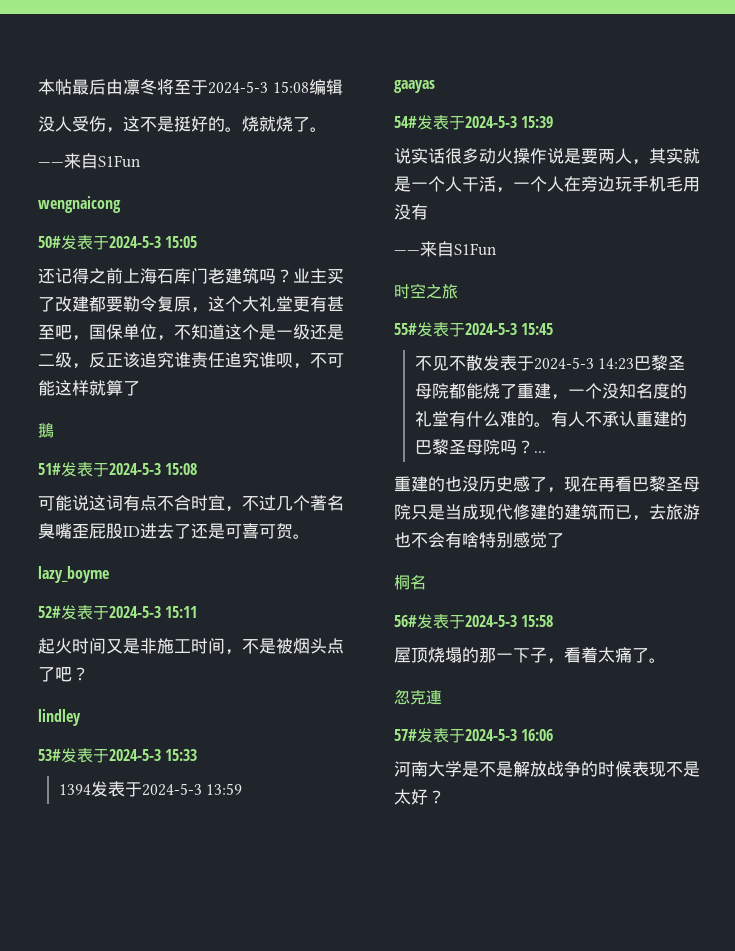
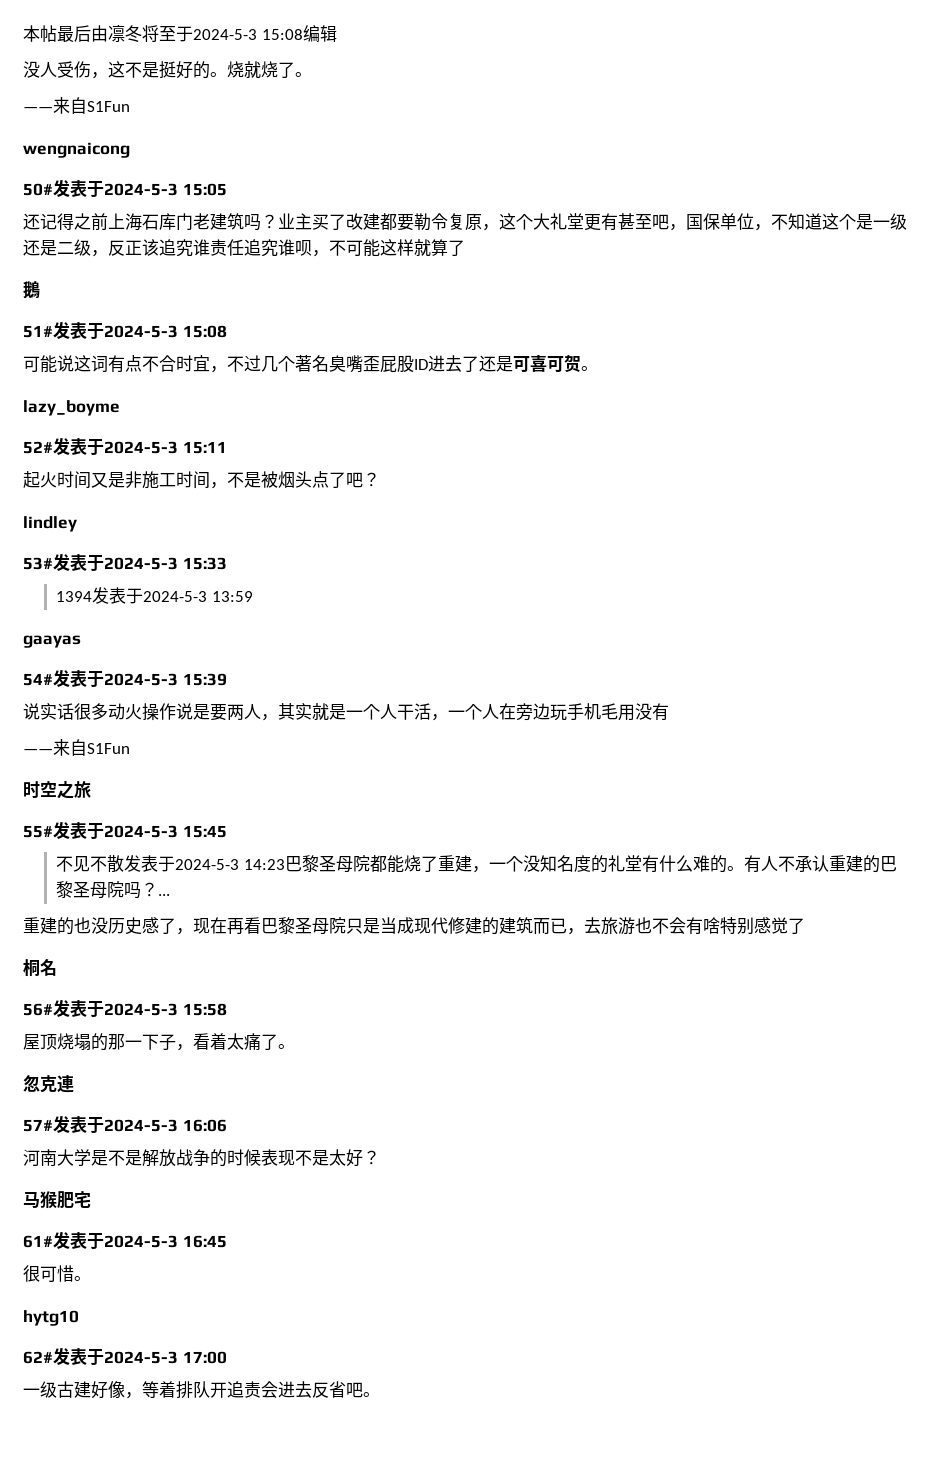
+ 马猴肥宅
+ 61#发表于2024-5-3 16:45
+ 很可惜。
+ hytg10
+ 62#发表于2024-5-3 17:00
+ 一级古建好像，等着排队开追责会进去反省吧。

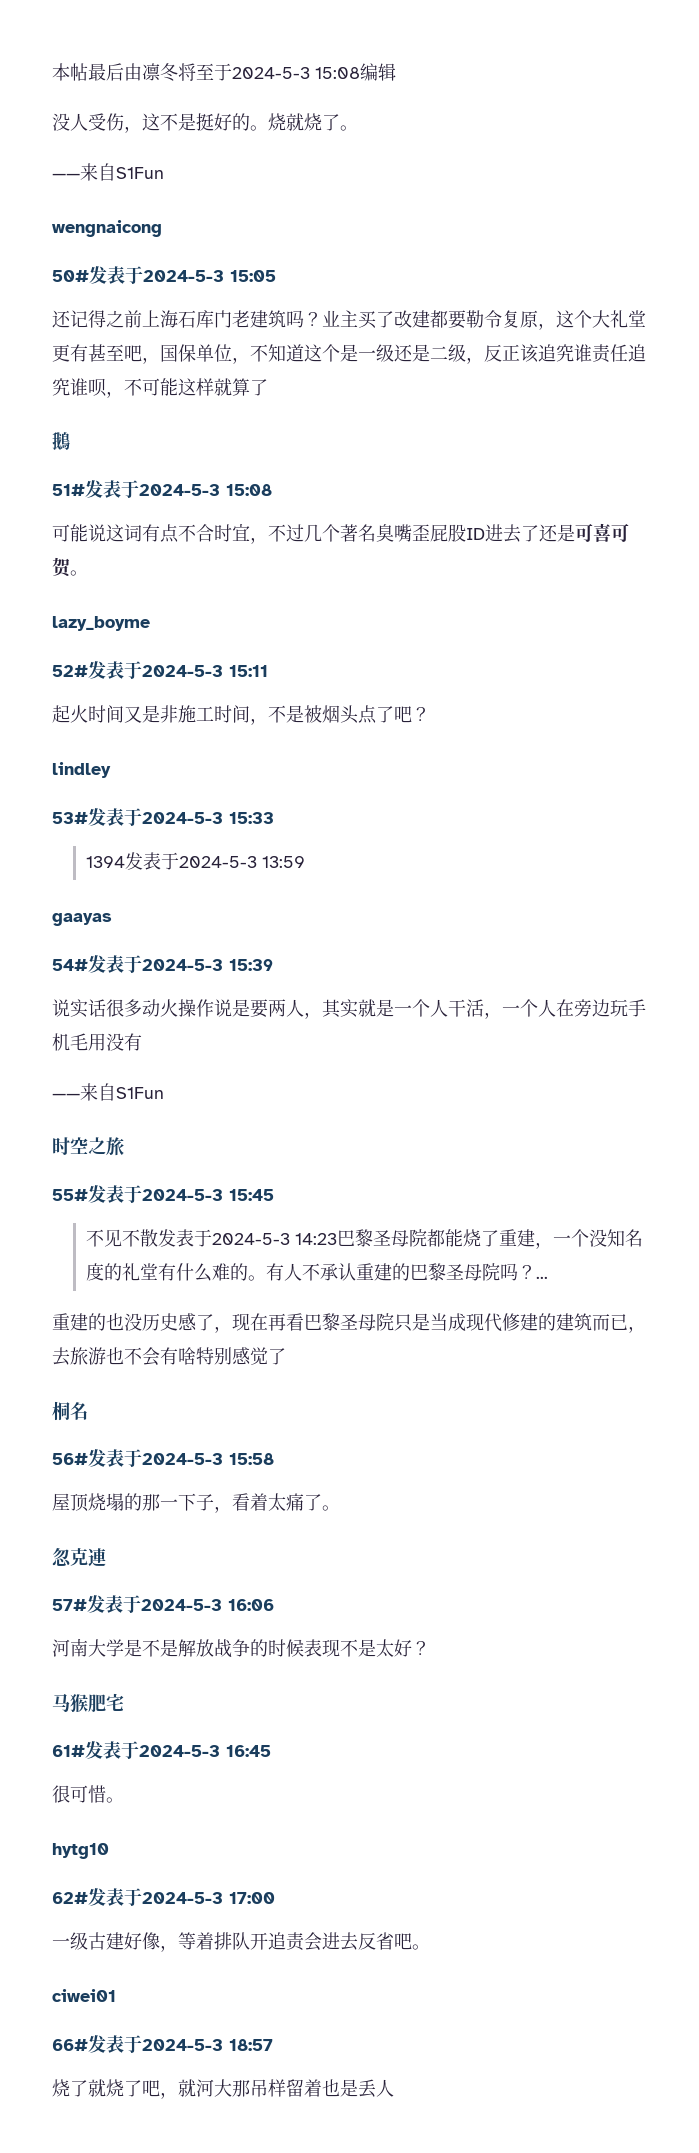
+ ciwei01
+ 66#发表于2024-5-3 18:57
+ 烧了就烧了吧，就河大那吊样留着也是丢人

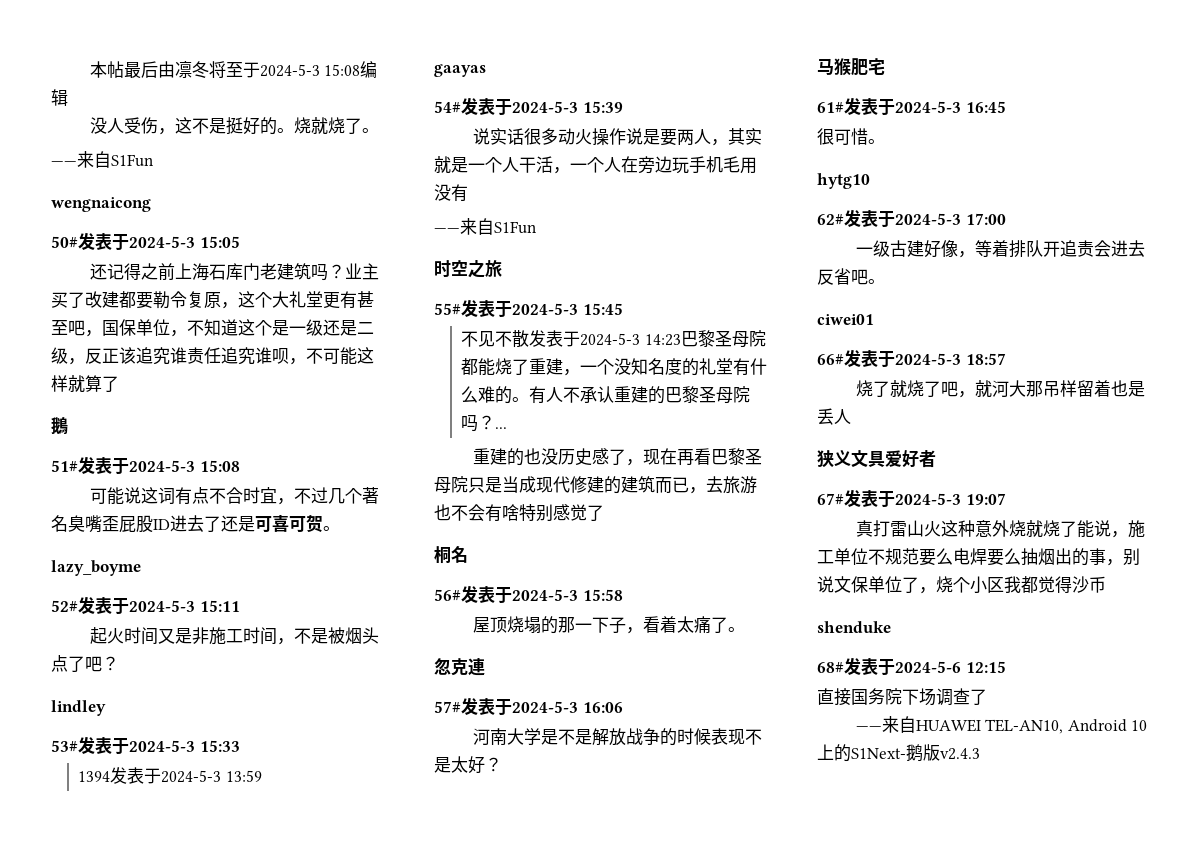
+ 狭义文具爱好者
+ 67#发表于2024-5-3 19:07
+ 真打雷山火这种意外烧就烧了能说，施工单位不规范要么电焊要么抽烟出的事，别说文保单位了，烧个小区我都觉得沙币
+ shenduke
+ 68#发表于2024-5-6 12:15
+ 直接国务院下场调查了
+ ——来自HUAWEI TEL-AN10, Android 10上的S1Next-鹅版v2.4.3

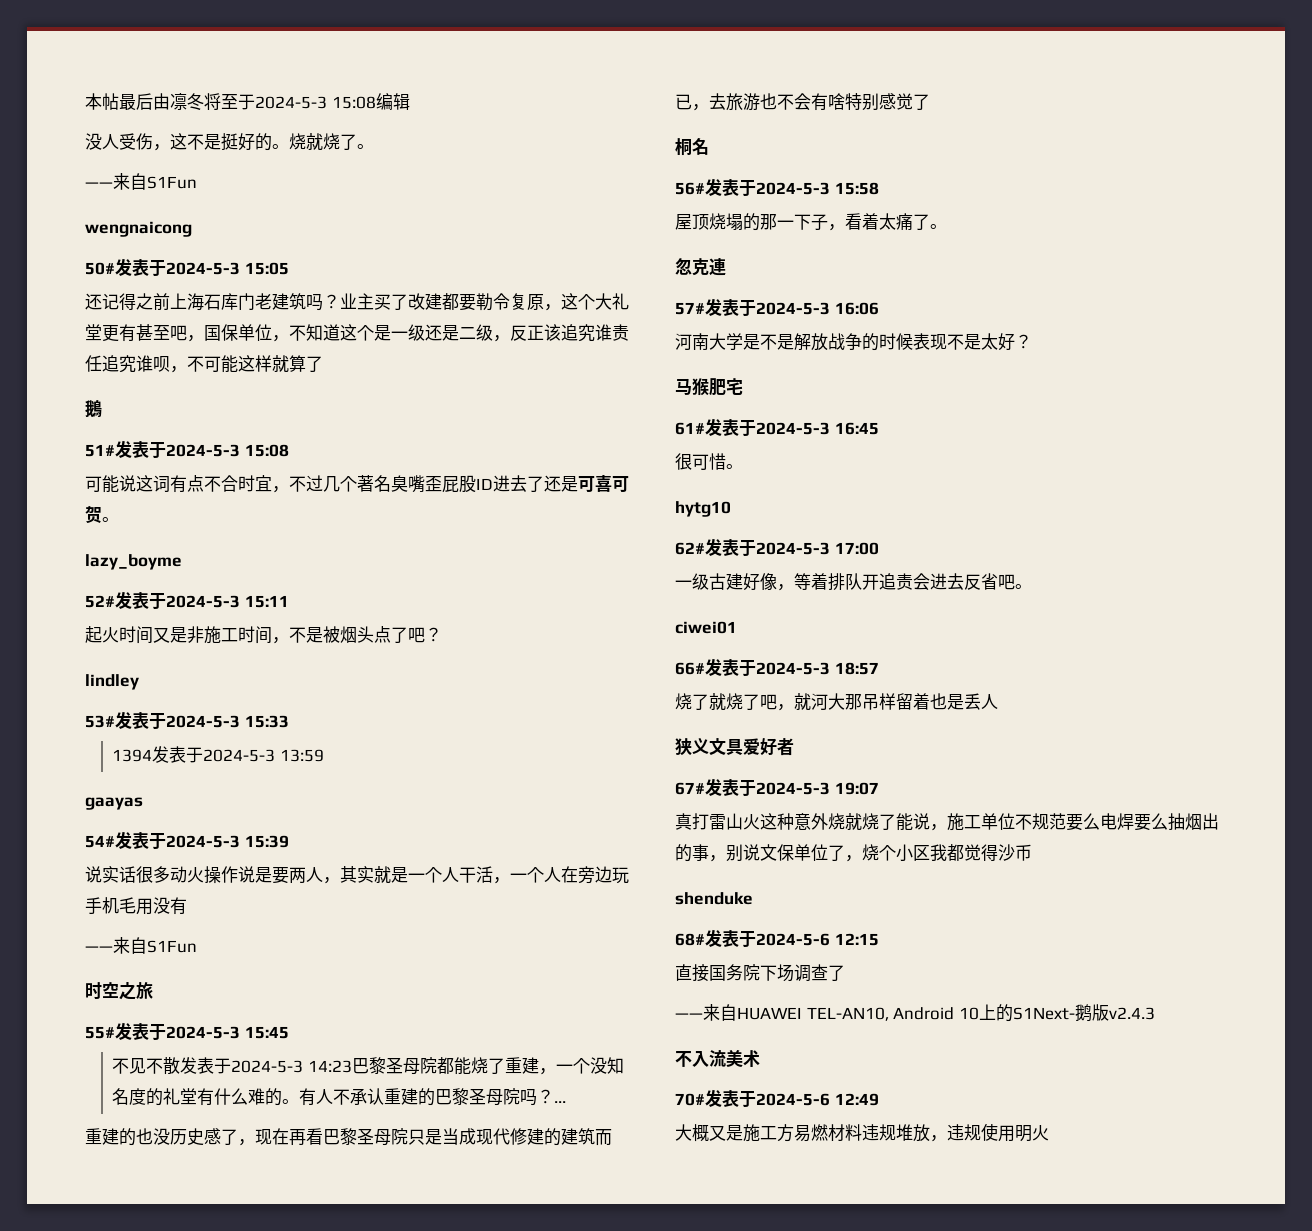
+ 不入流美术
+ 70#发表于2024-5-6 12:49
+ 大概又是施工方易燃材料违规堆放，违规使用明火

